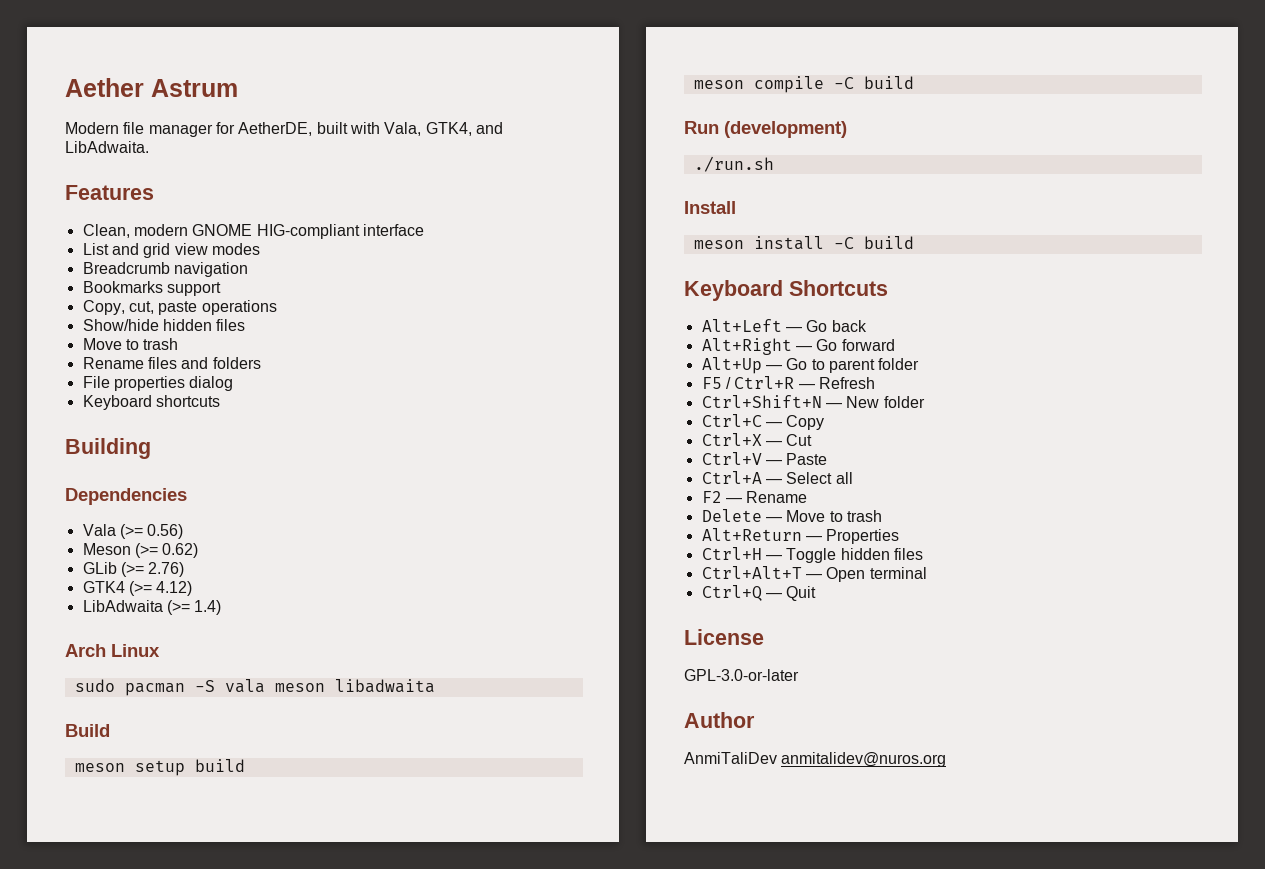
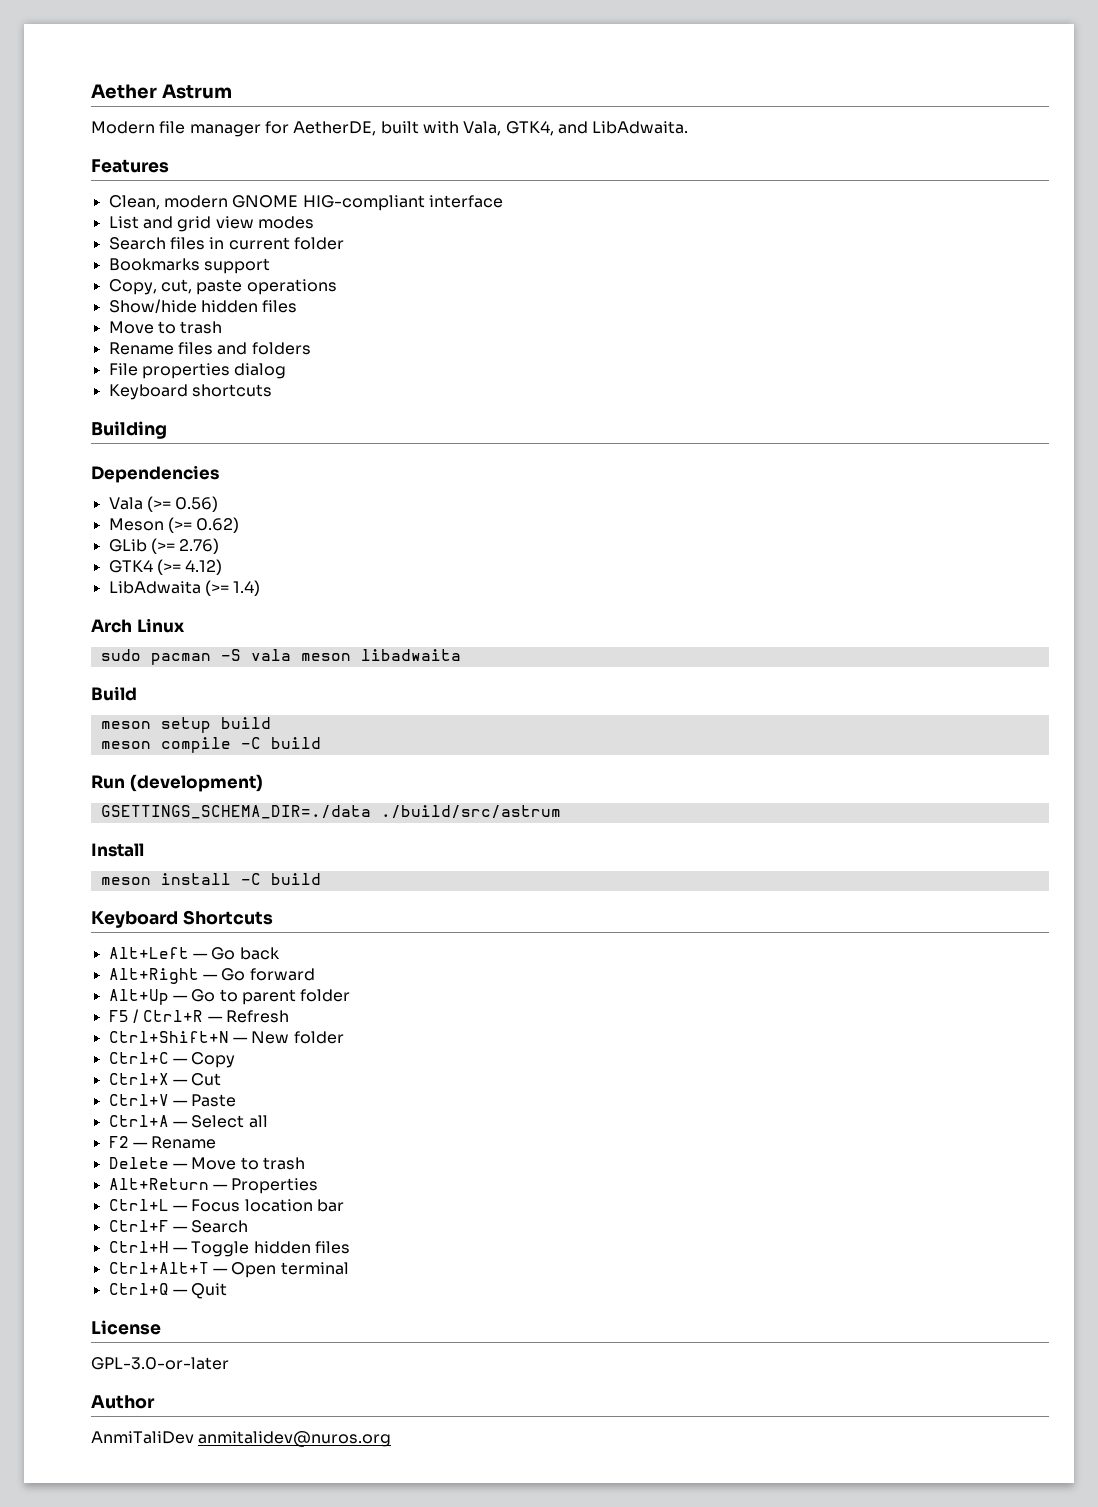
- Breadcrumb navigation
+ Search files in current folder
- ./run.sh
+ GSETTINGS_SCHEMA_DIR=./data ./build/src/astrum
+ Ctrl+L — Focus location bar
+ Ctrl+F — Search

